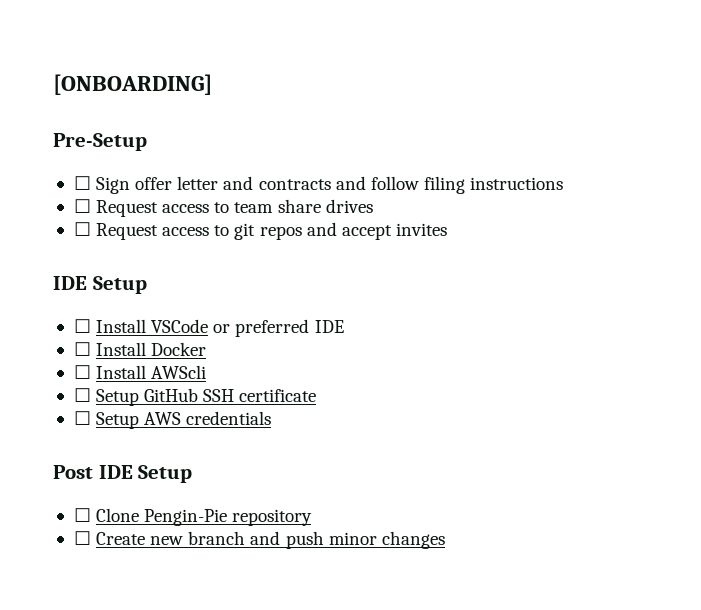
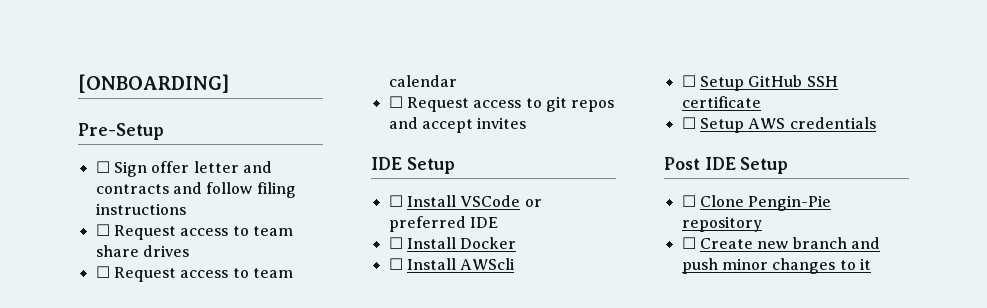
+ ☐ Request access to team calendar
- ☐ Create new branch and push minor changes
+ ☐ Create new branch and push minor changes to it

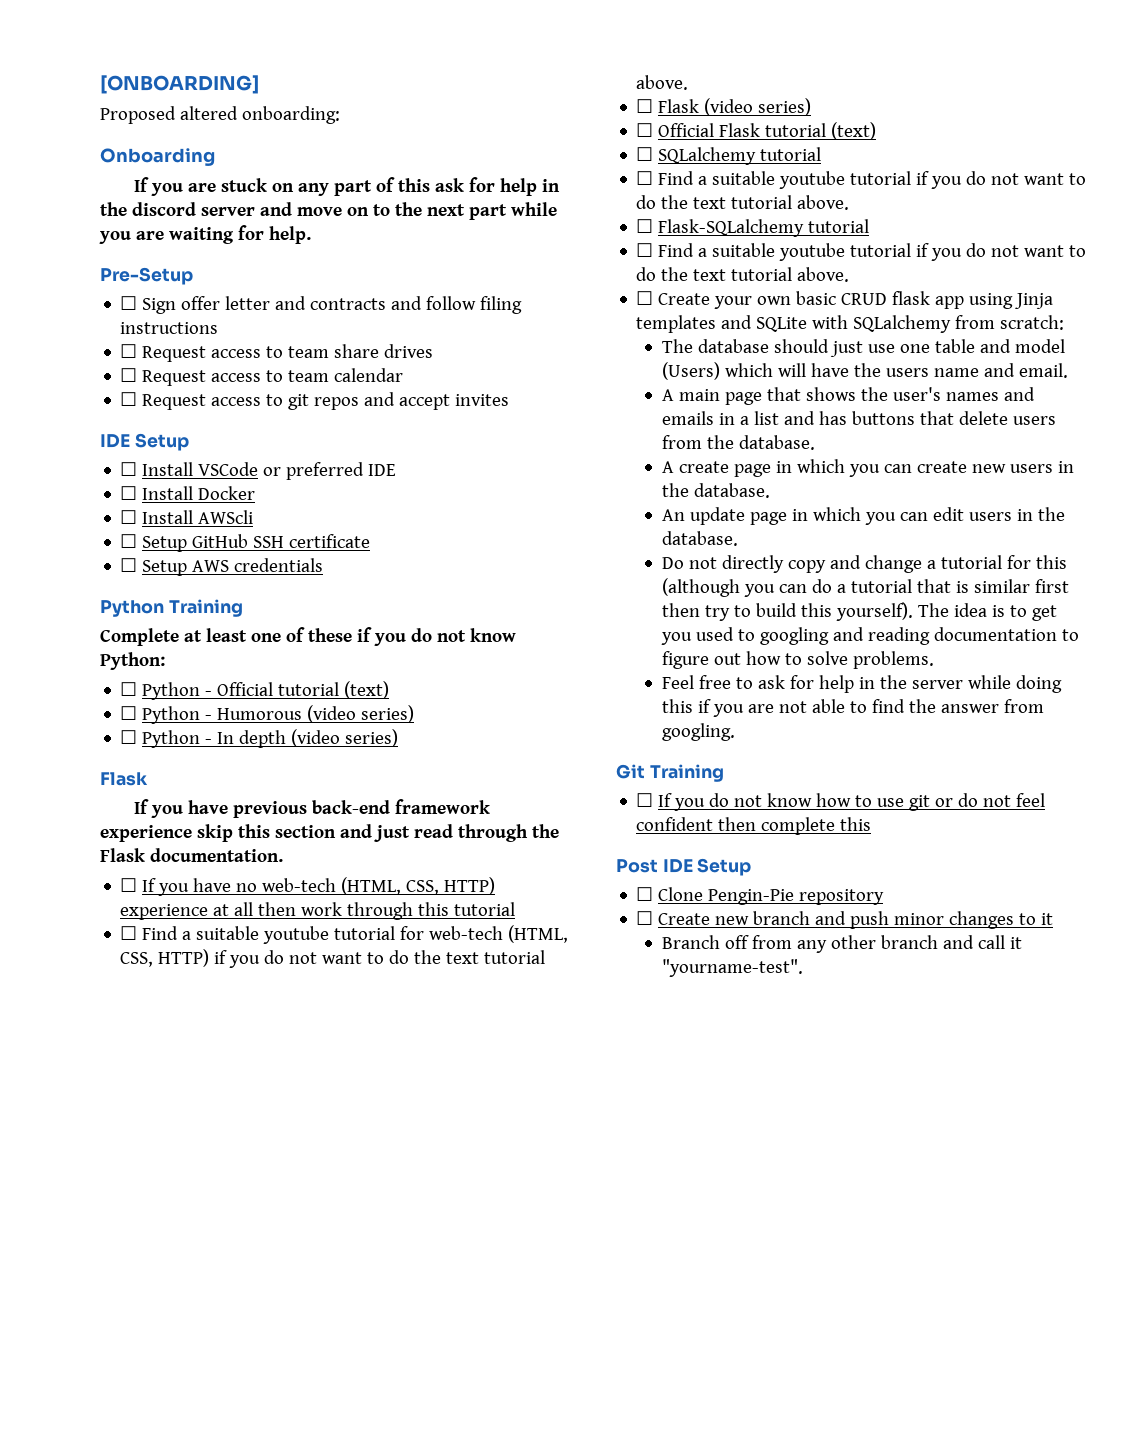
+ Proposed altered onboarding:
+ Onboarding
+ If you are stuck on any part of this ask for help in the discord server and move on to the next part while you are waiting for help.
+ Python Training
+ Complete at least one of these if you do not know Python:
+ ☐ Python - Official tutorial (text)
+ ☐ Python - Humorous (video series)
+ ☐ Python - In depth (video series)
+ Flask
+ If you have previous back-end framework experience skip this section and just read through the Flask documentation.
+ ☐ If you have no web-tech (HTML, CSS, HTTP) experience at all then work through this tutorial
+ ☐ Find a suitable youtube tutorial for web-tech (HTML, CSS, HTTP) if you do not want to do the text tutorial above.
+ ☐ Flask (video series)
+ ☐ Official Flask tutorial (text)
+ ☐ SQLalchemy tutorial
+ ☐ Find a suitable youtube tutorial if you do not want to do the text tutorial above.
+ ☐ Flask-SQLalchemy tutorial
+ ☐ Find a suitable youtube tutorial if you do not want to do the text tutorial above.
+ ☐ Create your own basic CRUD flask app using Jinja templates and SQLite with SQLalchemy from scratch:
+ The database should just use one table and model (Users) which will have the users name and email.
+ A main page that shows the user's names and emails in a list and has buttons that delete users from the database.
+ A create page in which you can create new users in the database.
+ An update page in which you can edit users in the database.
+ Do not directly copy and change a tutorial for this (although you can do a tutorial that is similar first then try to build this yourself). The idea is to get you used to googling and reading documentation to figure out how to solve problems.
+ Feel free to ask for help in the server while doing this if you are not able to find the answer from googling.
+ Git Training
+ ☐ If you do not know how to use git or do not feel confident then complete this
+ Branch off from any other branch and call it "yourname-test".

